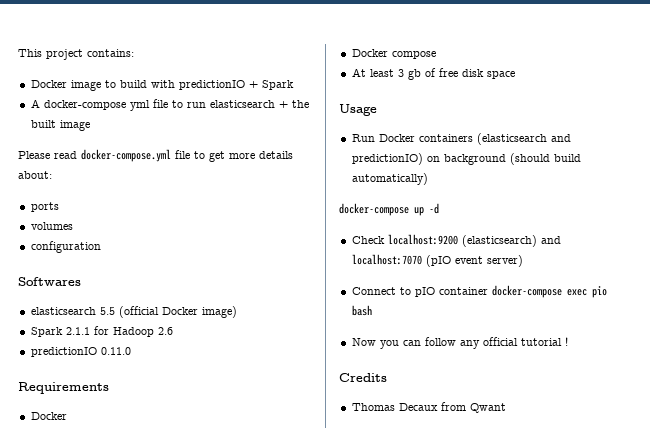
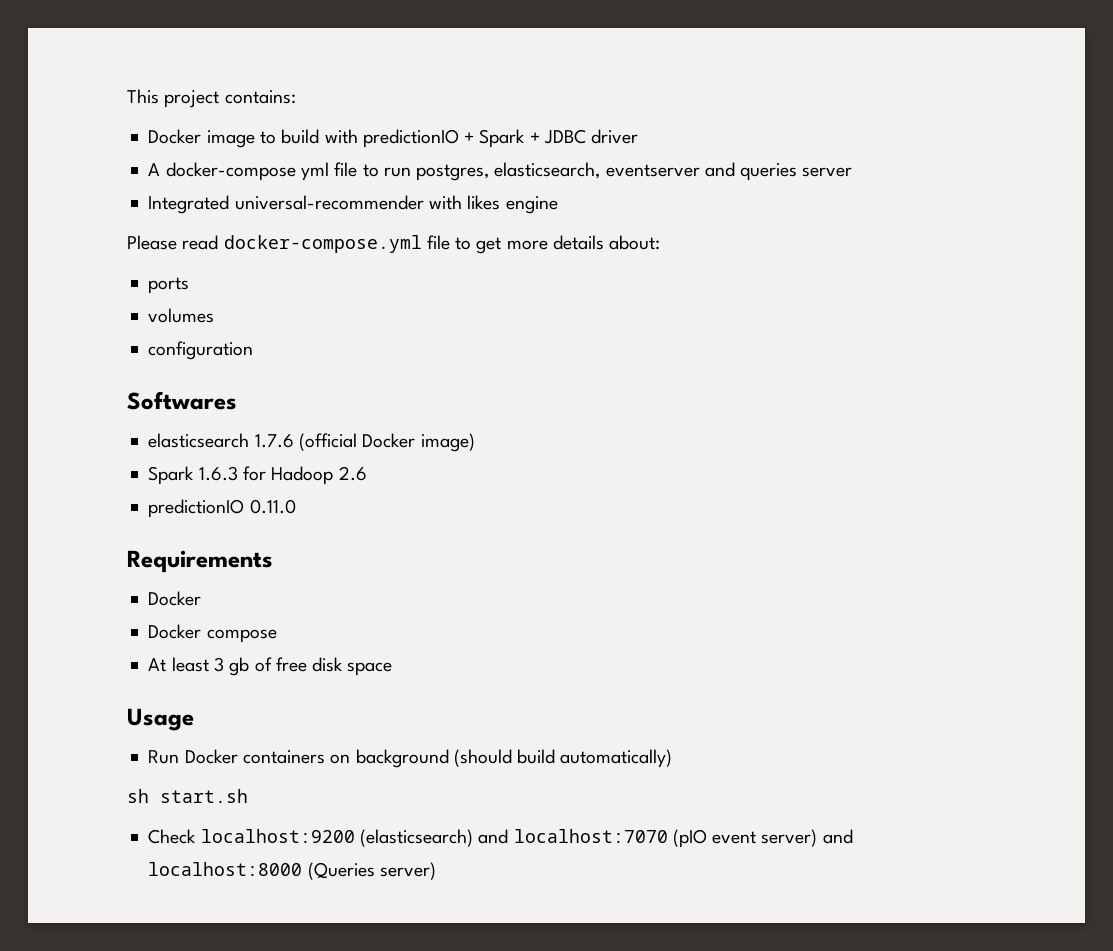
- Docker image to build with predictionIO + Spark
+ Docker image to build with predictionIO + Spark + JDBC driver
- A docker-compose yml file to run elasticsearch + the built image
+ A docker-compose yml file to run postgres, elasticsearch, eventserver and queries server
+ Integrated universal-recommender with likes engine
- elasticsearch 5.5 (official Docker image)
+ elasticsearch 1.7.6 (official Docker image)
- Spark 2.1.1 for Hadoop 2.6
+ Spark 1.6.3 for Hadoop 2.6
- Run Docker containers (elasticsearch and predictionIO) on background (should build automatically)
+ Run Docker containers on background (should build automatically)
- docker-compose up -d
+ sh start.sh
- Check localhost:9200 (elasticsearch) and localhost:7070 (pIO event server)
- Connect to pIO container docker-compose exec pio bash
- Now you can follow any official tutorial !
- Credits
- Thomas Decaux from Qwant
+ Check localhost:9200 (elasticsearch) and localhost:7070 (pIO event server) and localhost:8000 (Queries server)

